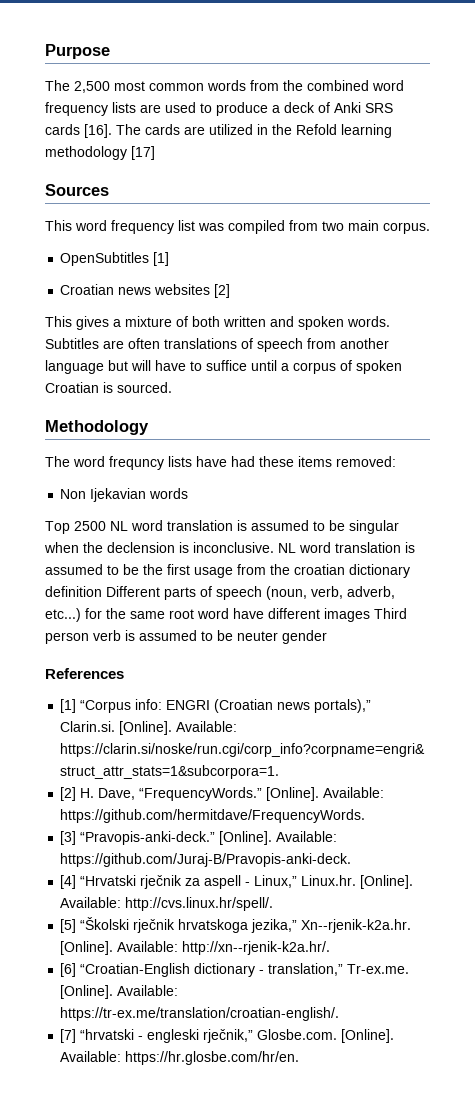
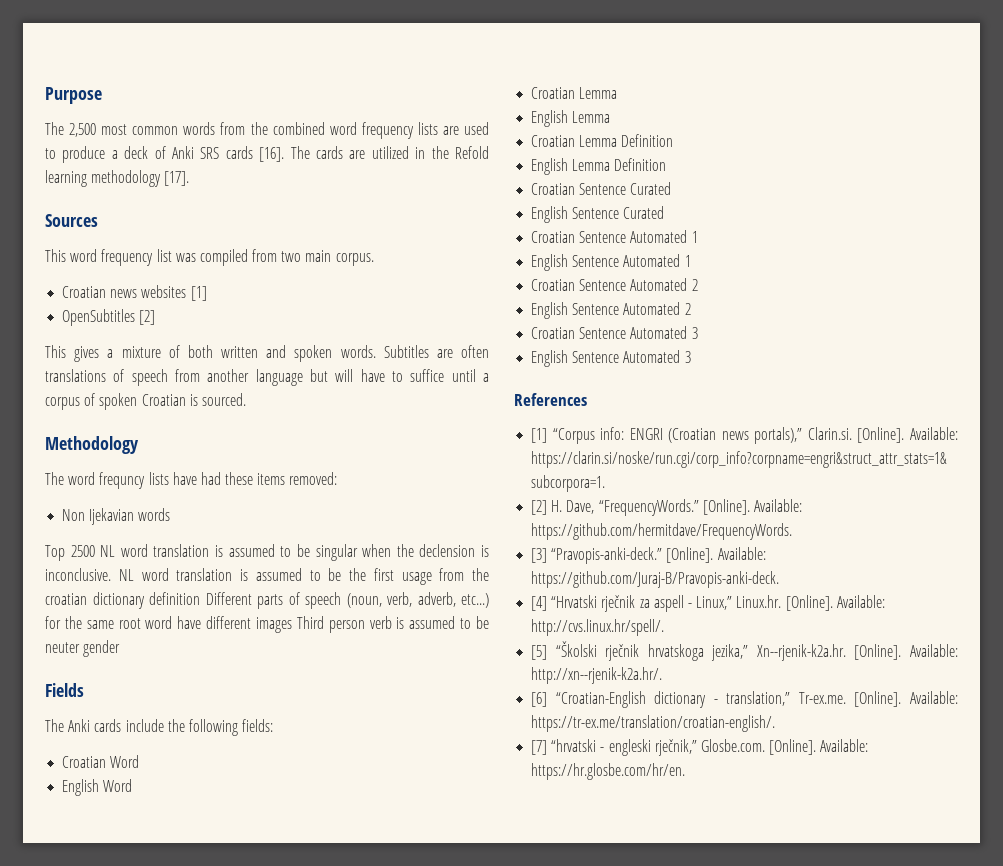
- The cards are utilized in the Refold learning methodology [17]
+ The cards are utilized in the Refold learning methodology [17].
- OpenSubtitles [1]
- Croatian news websites [2]
+ Croatian news websites [1]
+ OpenSubtitles [2]
+ Fields
+ The Anki cards include the following fields:
+ Croatian Word
+ English Word
+ Croatian Lemma
+ English Lemma
+ Croatian Lemma Definition
+ English Lemma Definition
+ Croatian Sentence Curated
+ English Sentence Curated
+ Croatian Sentence Automated 1
+ English Sentence Automated 1
+ Croatian Sentence Automated 2
+ English Sentence Automated 2
+ Croatian Sentence Automated 3
+ English Sentence Automated 3

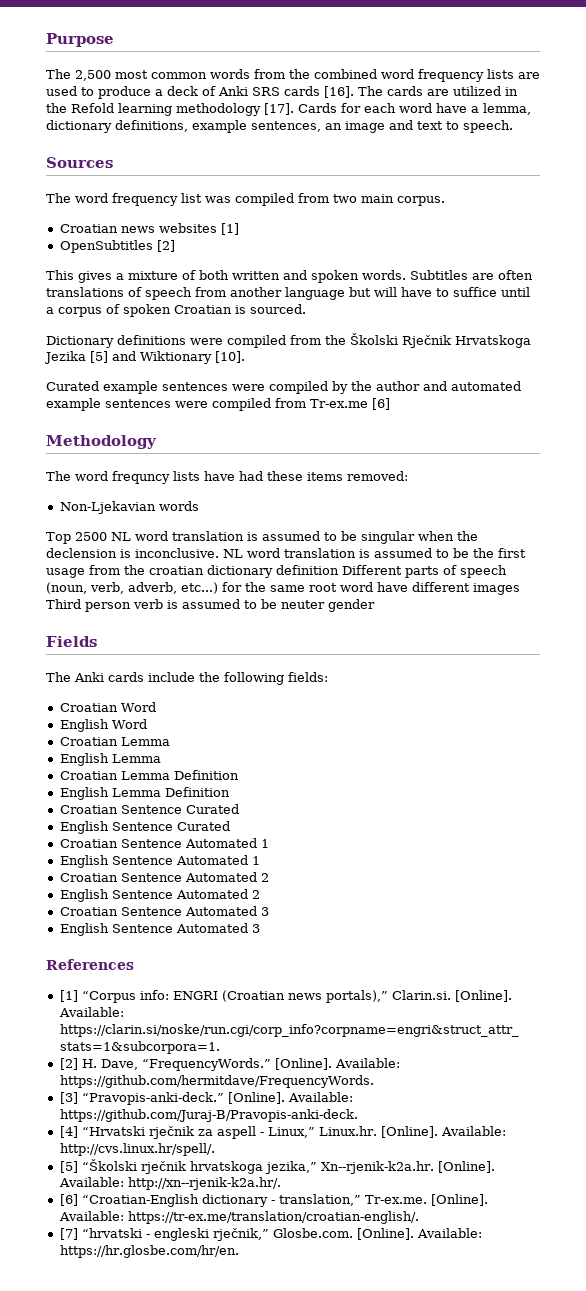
+ Cards for each word have a lemma, dictionary definitions, example sentences, an image and text to speech.
- This word frequency list was compiled from two main corpus.
+ The word frequency list was compiled from two main corpus.
+ Dictionary definitions were compiled from the Školski Rječnik Hrvatskoga Jezika [5] and Wiktionary [10].
+ Curated example sentences were compiled by the author and automated example sentences were compiled from Tr-ex.me [6]
- Non Ijekavian words
+ Non-Ljekavian words

